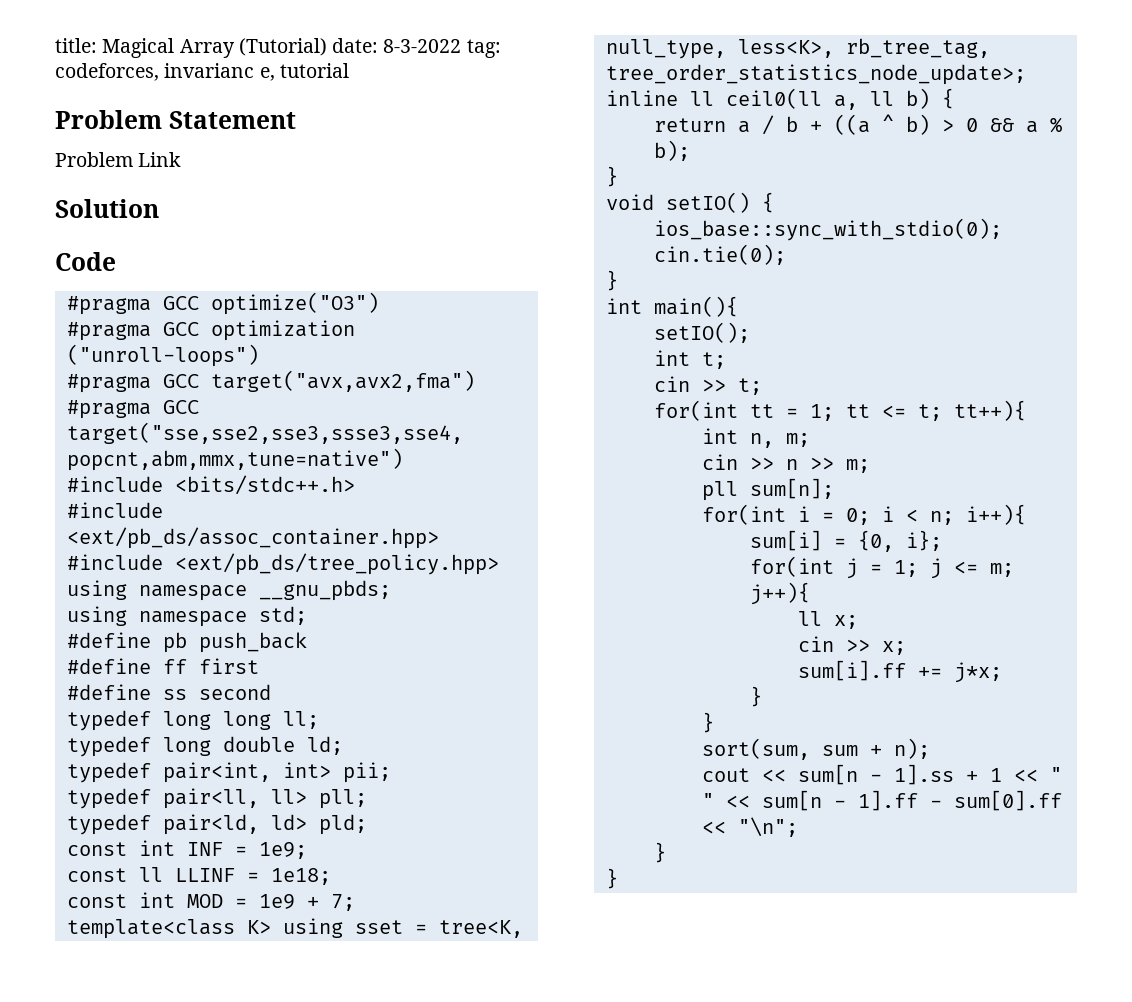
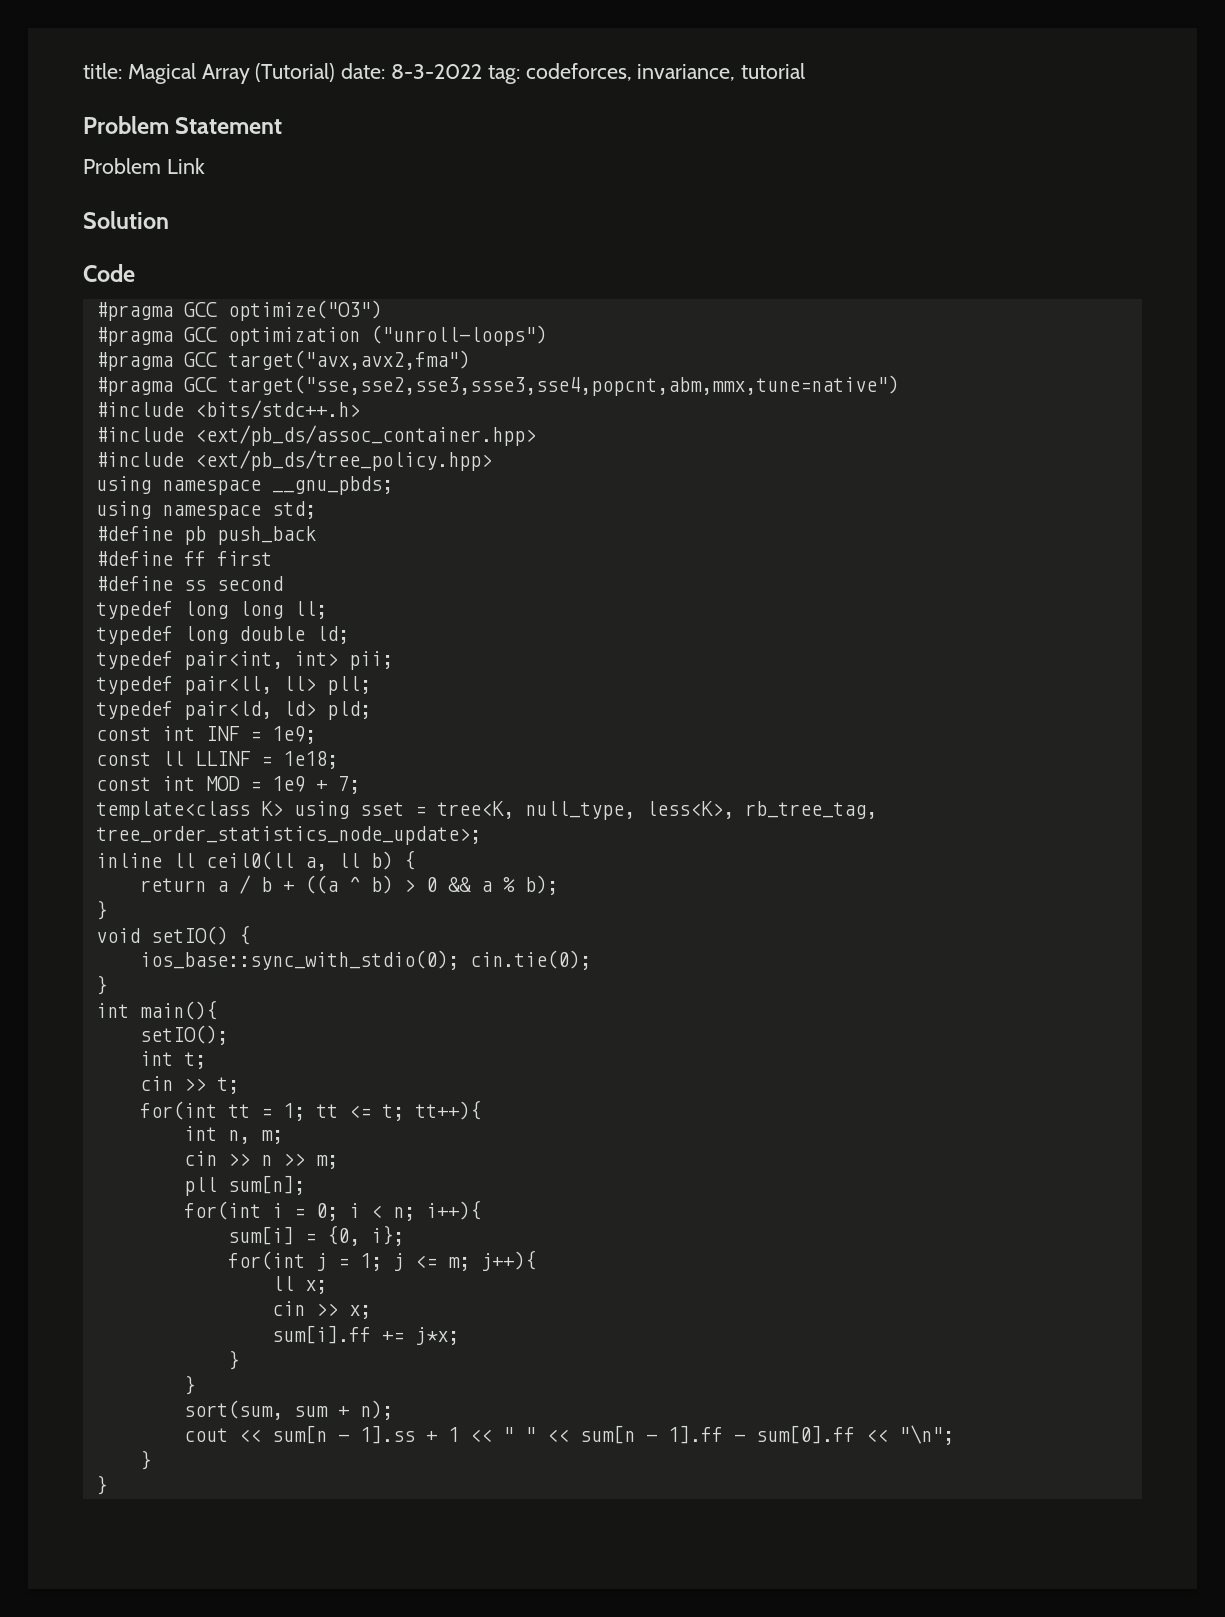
- title: Magical Array (Tutorial) date: 8-3-2022 tag: codeforces, invarianc e, tutorial
+ title: Magical Array (Tutorial) date: 8-3-2022 tag: codeforces, invariance, tutorial

